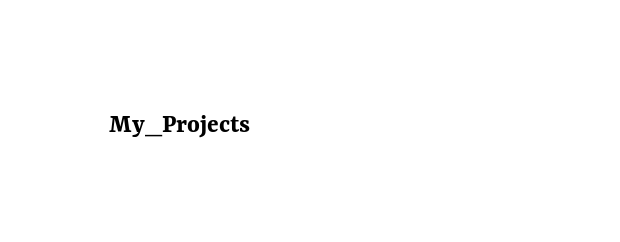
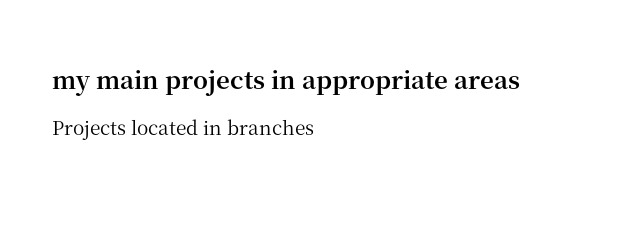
- My_Projects
+ my main projects in appropriate areas
+ Projects located in branches

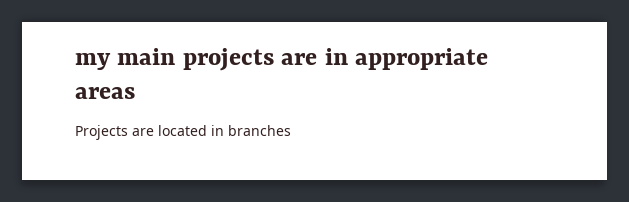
- my main projects in appropriate areas
+ my main projects are in appropriate areas
- Projects located in branches
+ Projects are located in branches

